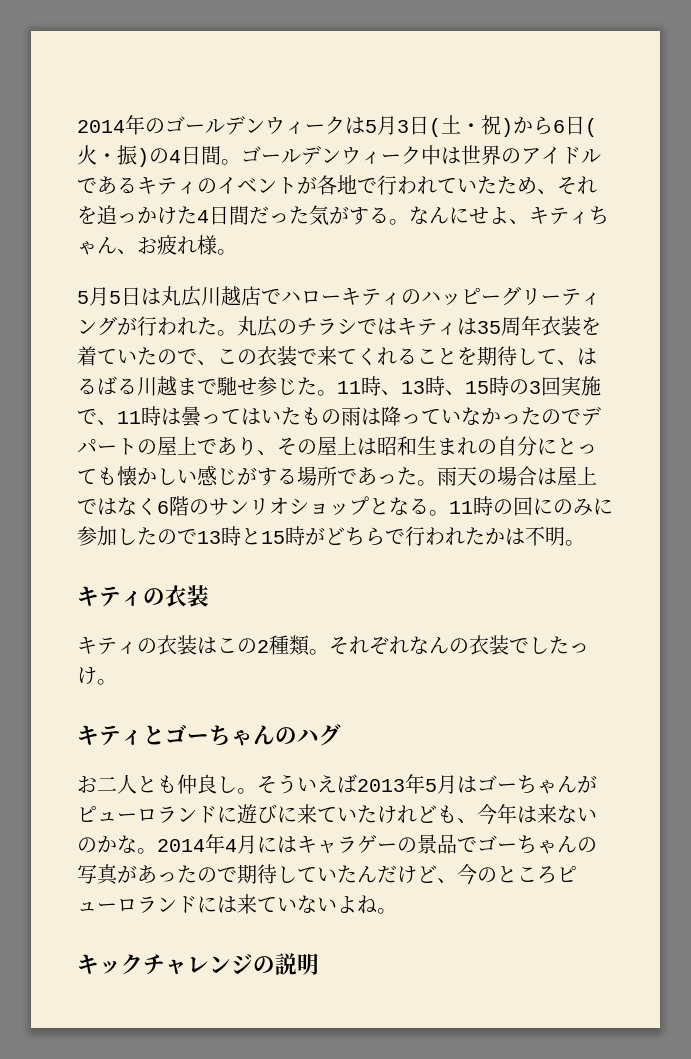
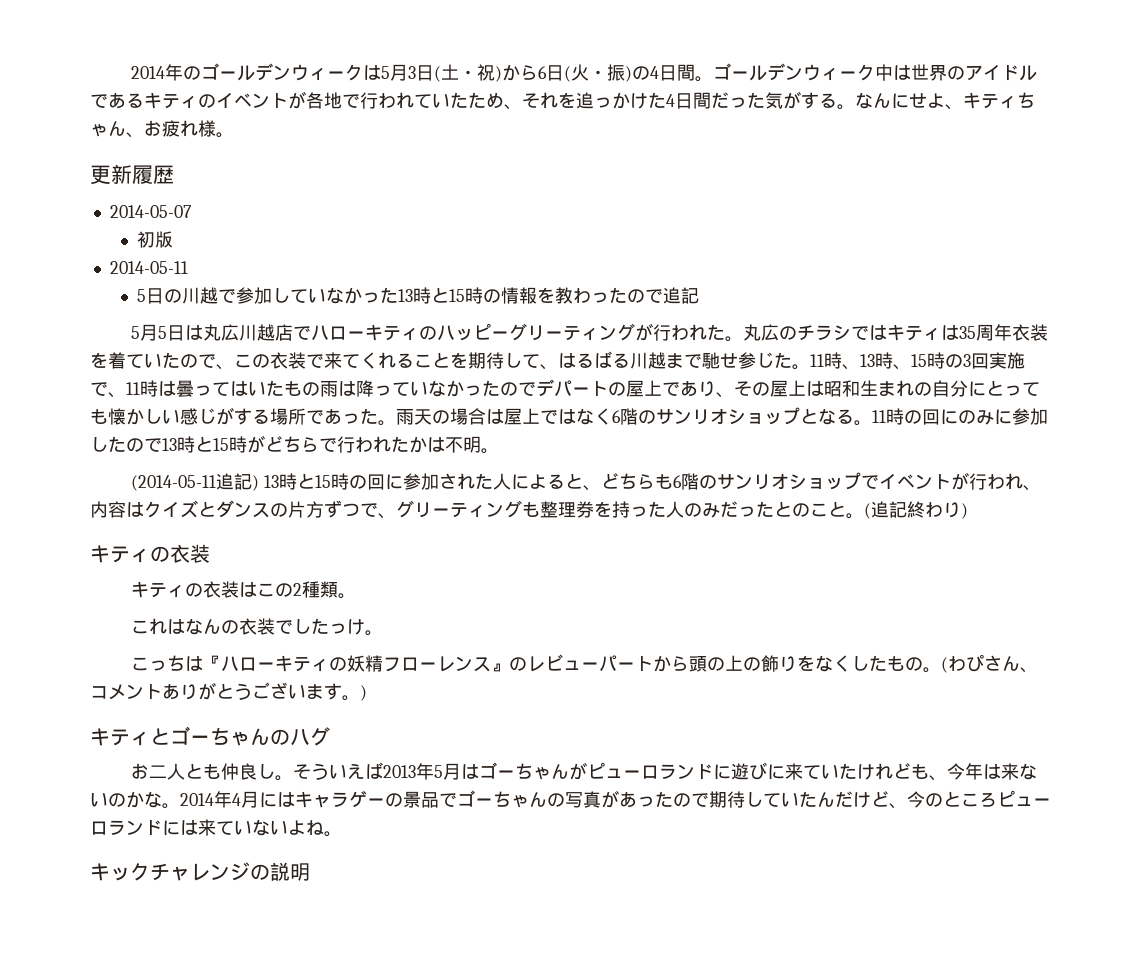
+ 更新履歴
+ 2014-05-07
+ 初版
+ 2014-05-11
+ 5日の川越で参加していなかった13時と15時の情報を教わったので追記
+ (2014-05-11追記) 13時と15時の回に参加された人によると、どちらも6階のサンリオショップでイベントが行われ、内容はクイズとダンスの片方ずつで、グリーティングも整理券を持った人のみだったとのこと。(追記終わり)
- キティの衣装はこの2種類。それぞれなんの衣装でしたっけ。
+ キティの衣装はこの2種類。
+ これはなんの衣装でしたっけ。
+ こっちは『ハローキティの妖精フローレンス』のレビューパートから頭の上の飾りをなくしたもの。(わぴさん、コメントありがとうございます。)

